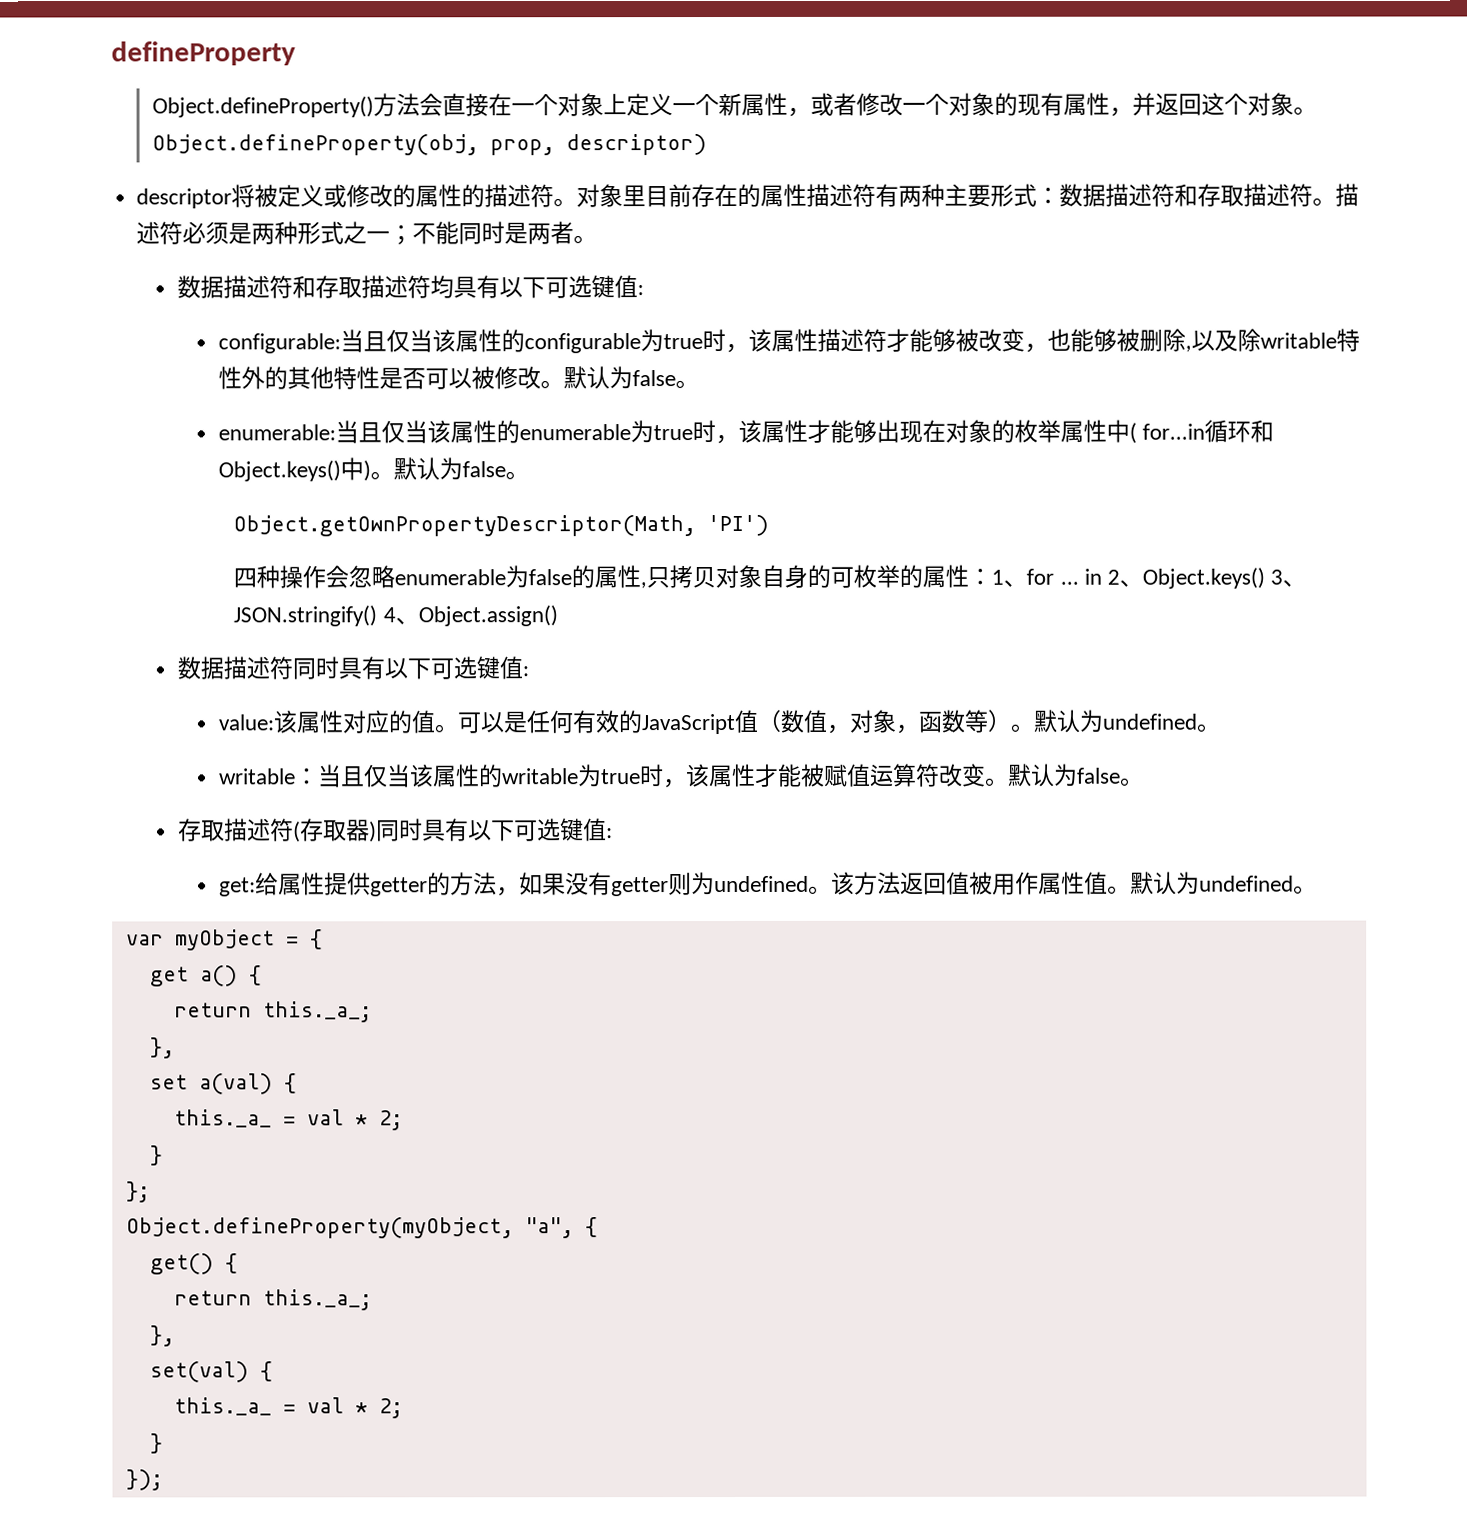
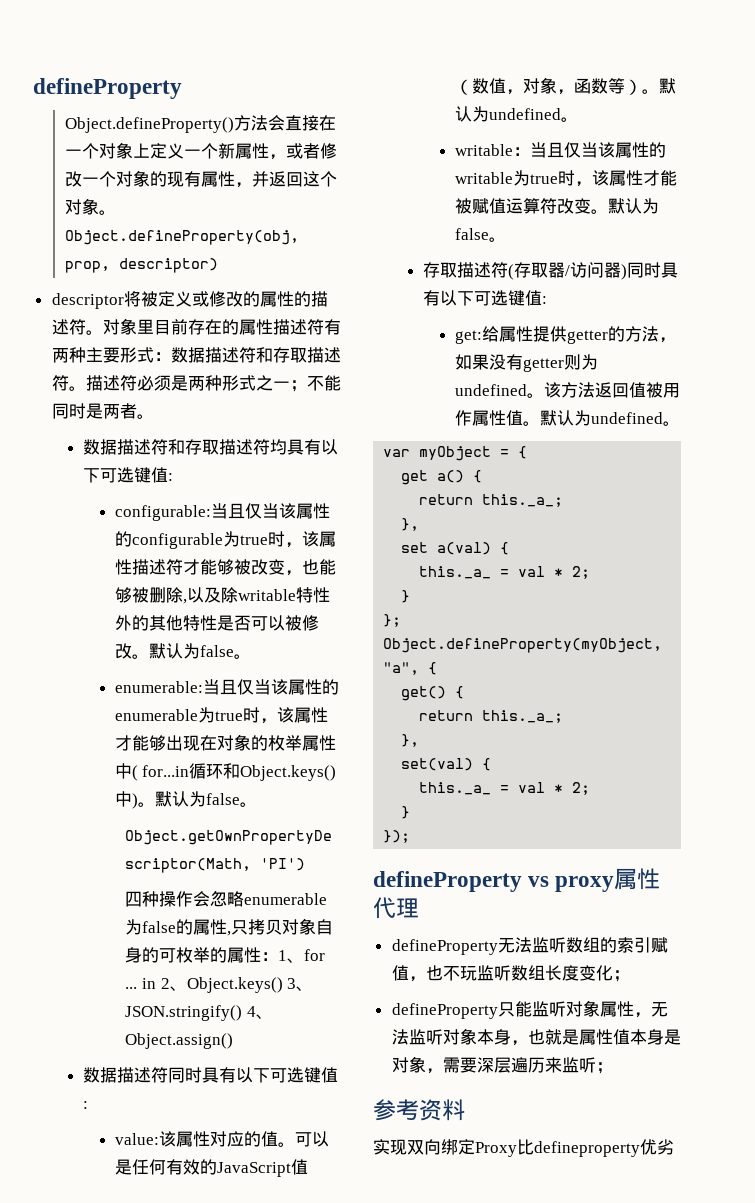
- 存取描述符(存取器)同时具有以下可选键值:
+ 存取描述符(存取器/访问器)同时具有以下可选键值:
+ defineProperty vs proxy属性代理
+ defineProperty无法监听数组的索引赋值，也不玩监听数组长度变化；
+ defineProperty只能监听对象属性，无法监听对象本身，也就是属性值本身是对象，需要深层遍历来监听；
+ 参考资料
+ 实现双向绑定Proxy比defineproperty优劣

